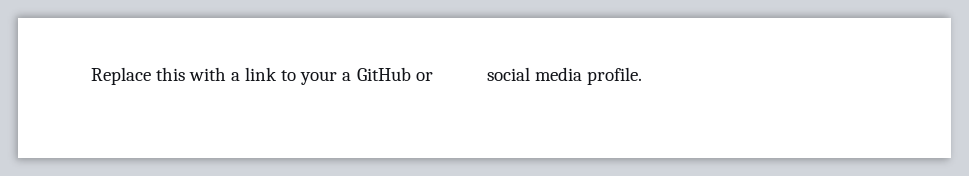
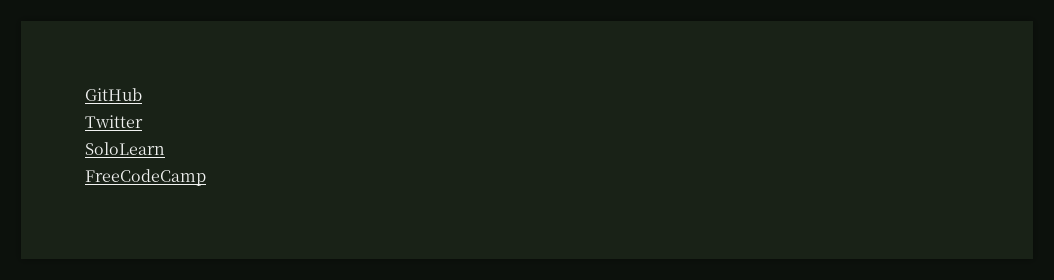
- Replace this with a link to your a GitHub or social media profile.
+ GitHub
+ Twitter
+ SoloLearn
+ FreeCodeCamp

